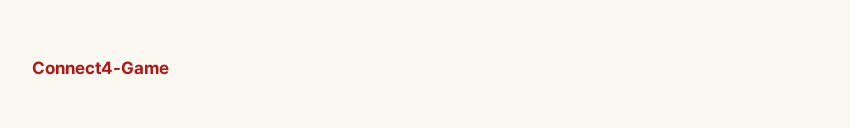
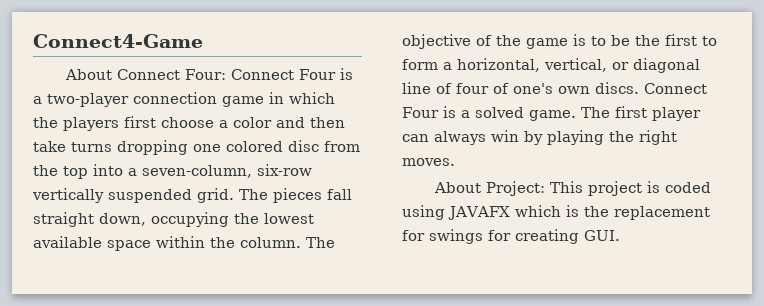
+ About Connect Four: Connect Four is a two-player connection game in which the players first choose a color and then take turns dropping one colored disc from the top into a seven-column, six-row vertically suspended grid. The pieces fall straight down, occupying the lowest available space within the column. The objective of the game is to be the first to form a horizontal, vertical, or diagonal line of four of one's own discs. Connect Four is a solved game. The first player can always win by playing the right moves.
+ About Project: This project is coded using JAVAFX which is the replacement for swings for creating GUI.

